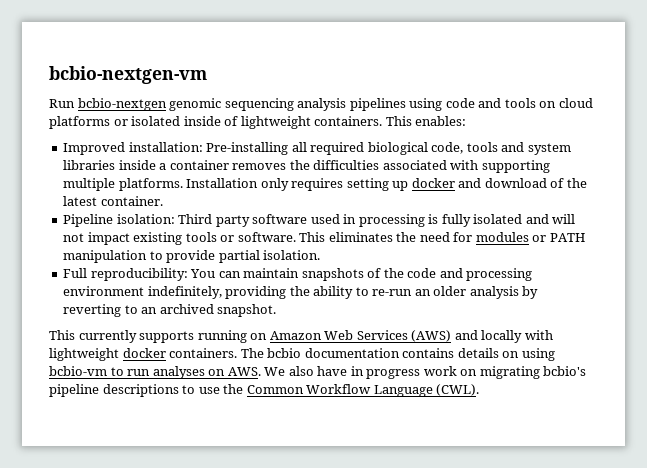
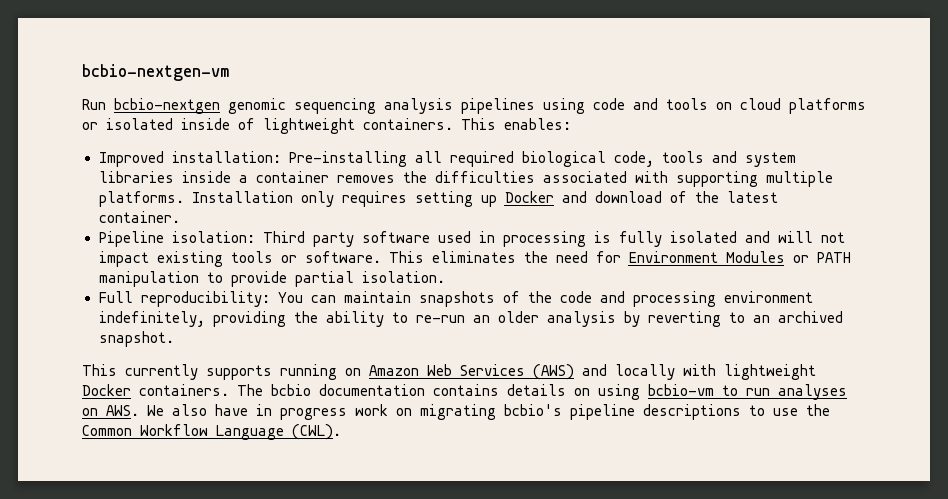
- Installation only requires setting up docker and download of the latest container.
+ Installation only requires setting up Docker and download of the latest container.
- This eliminates the need for modules or PATH manipulation to provide partial isolation.
+ This eliminates the need for Environment Modules or PATH manipulation to provide partial isolation.
- This currently supports running on Amazon Web Services (AWS) and locally with lightweight docker containers.
+ This currently supports running on Amazon Web Services (AWS) and locally with lightweight Docker containers.

